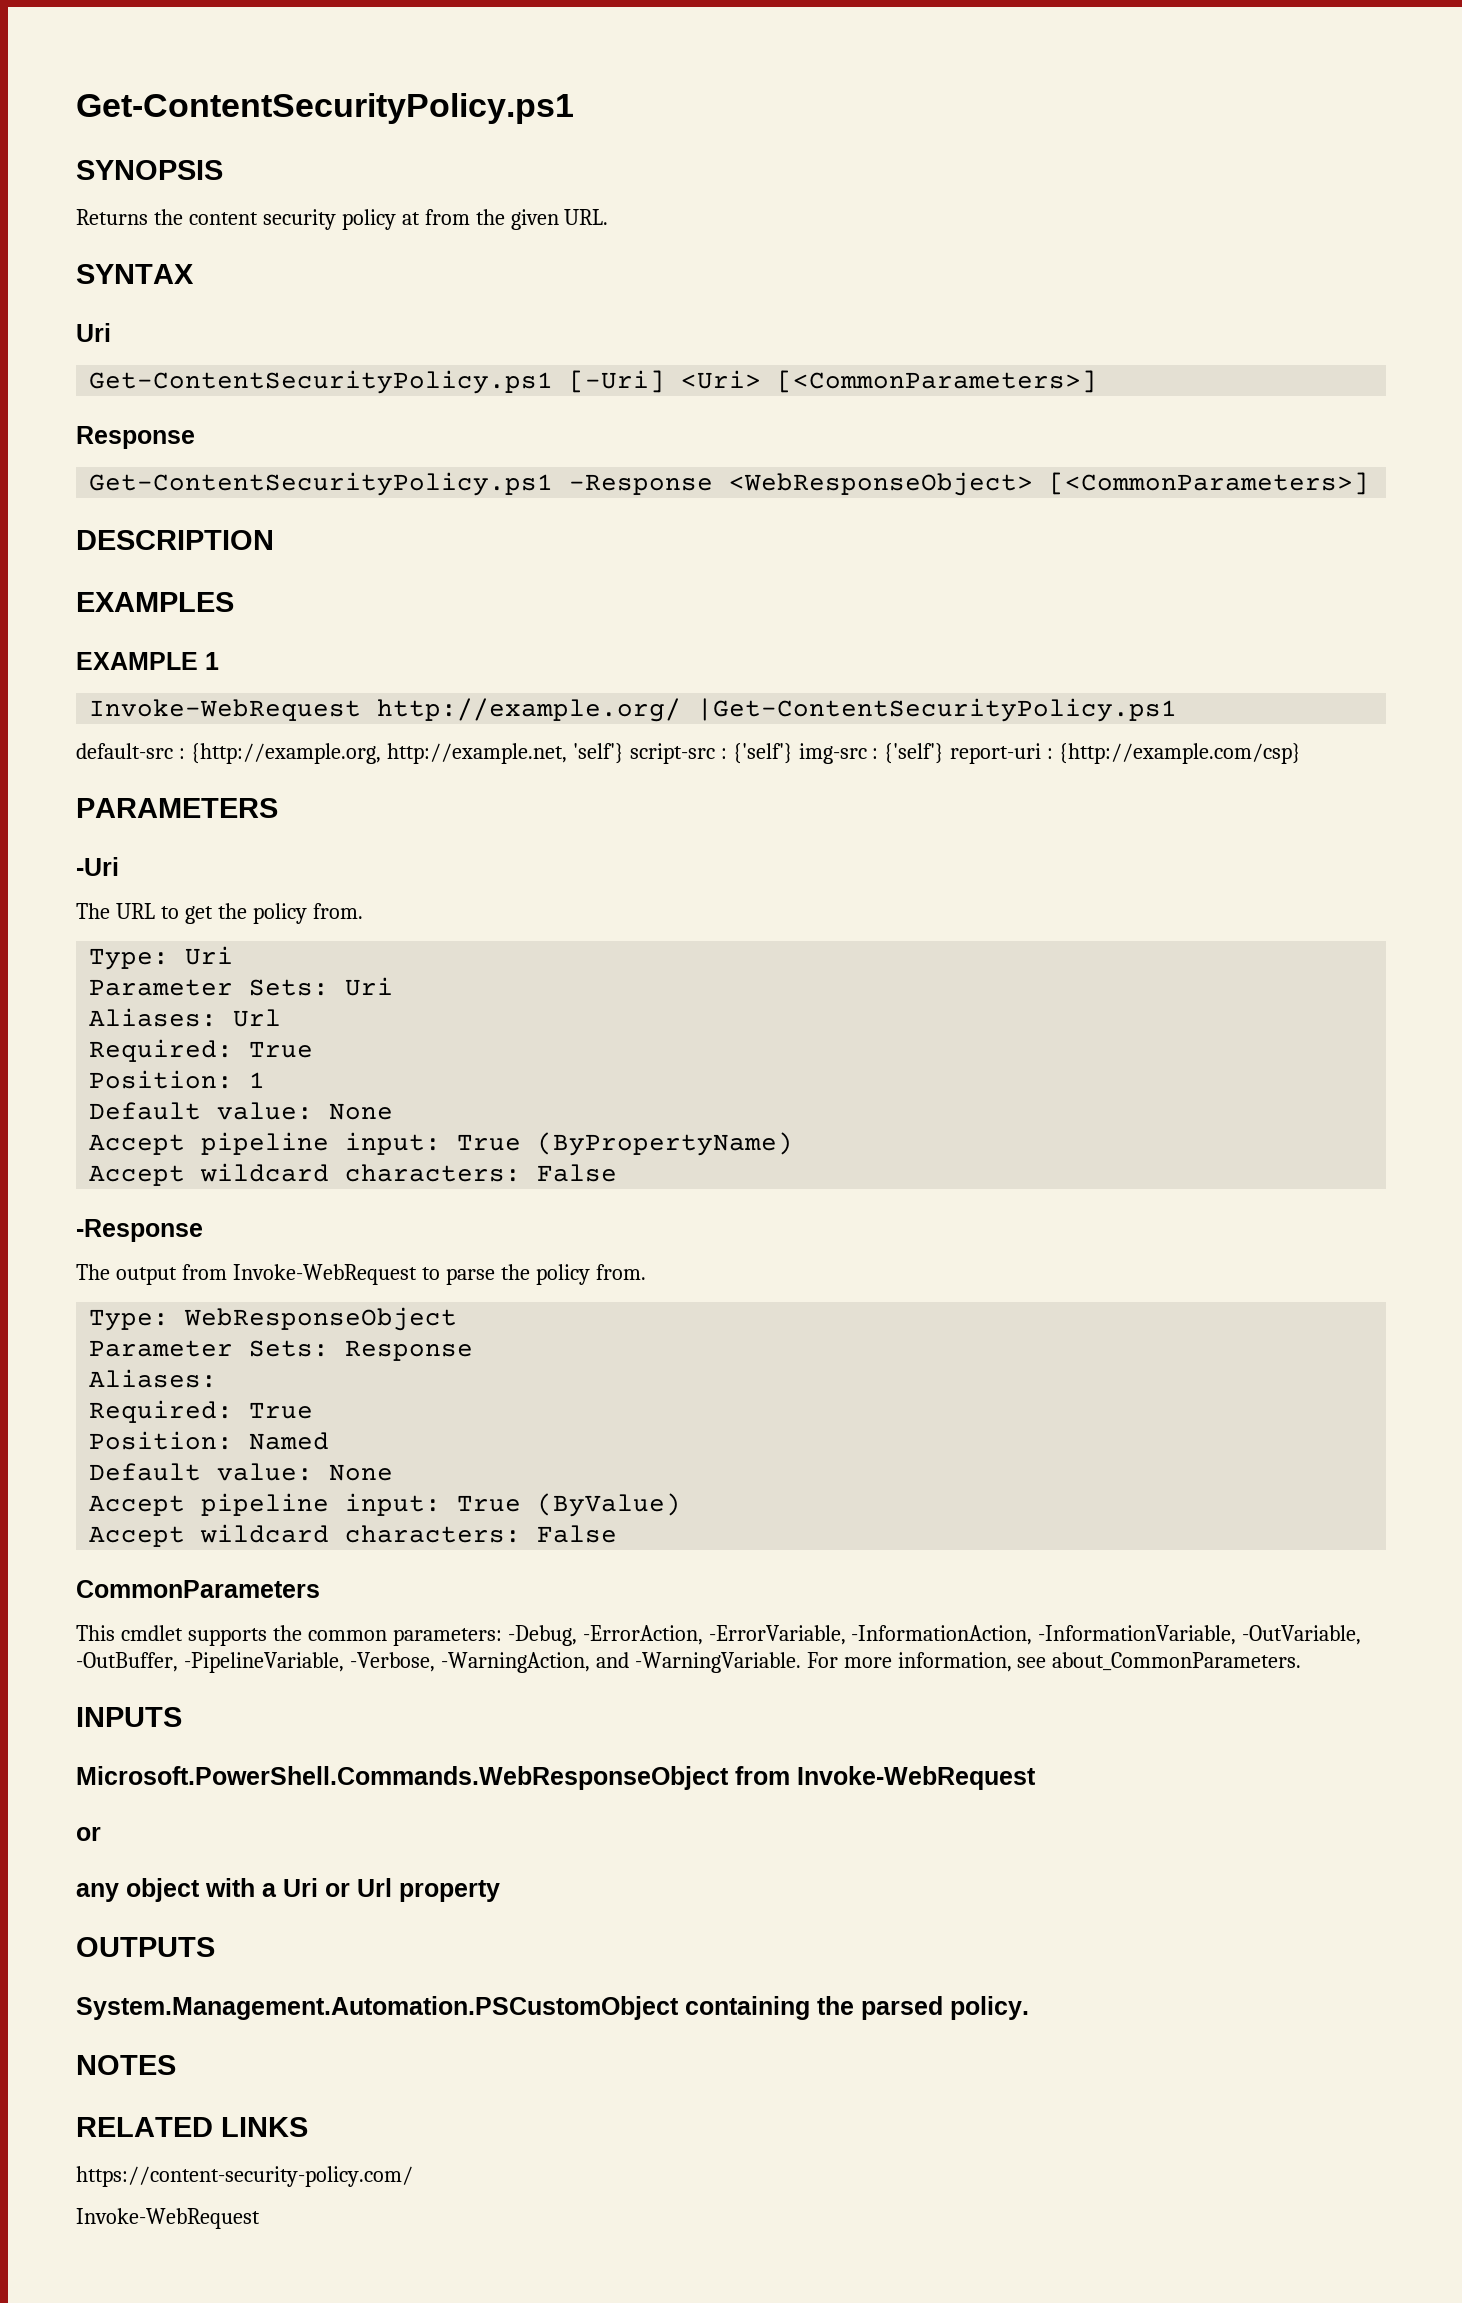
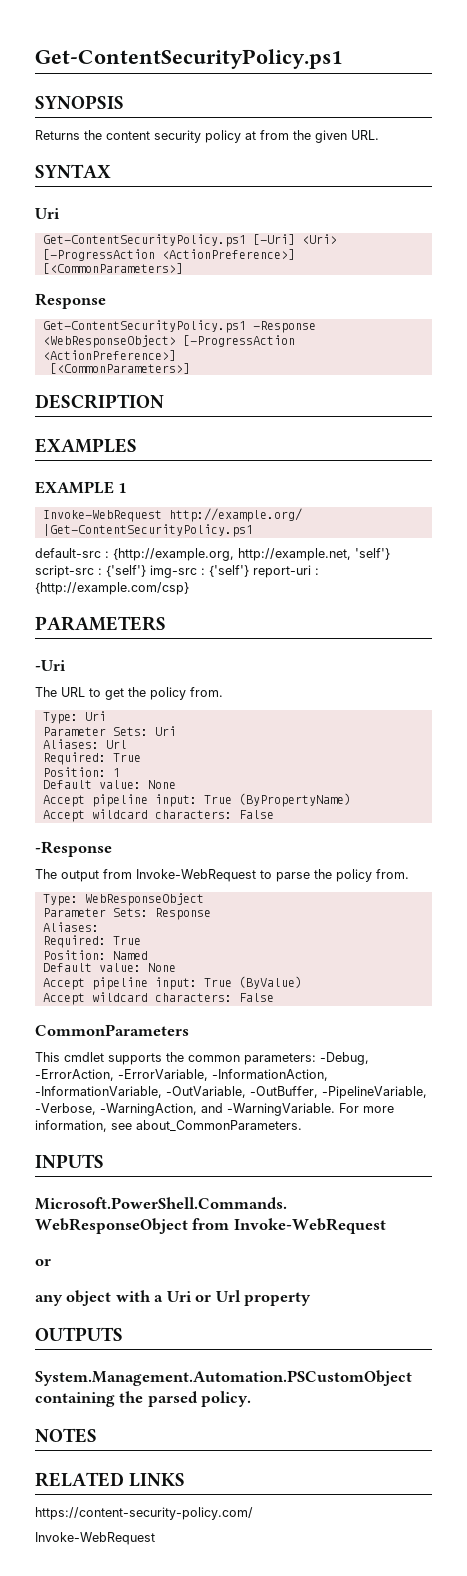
- Get-ContentSecurityPolicy.ps1 [-Uri] <Uri> [<CommonParameters>]
+ Get-ContentSecurityPolicy.ps1 [-Uri] <Uri> [-ProgressAction <ActionPreference>] [<CommonParameters>]
- Get-ContentSecurityPolicy.ps1 -Response <WebResponseObject> [<CommonParameters>]
+ Get-ContentSecurityPolicy.ps1 -Response <WebResponseObject> [-ProgressAction <ActionPreference>]
+ [<CommonParameters>]

